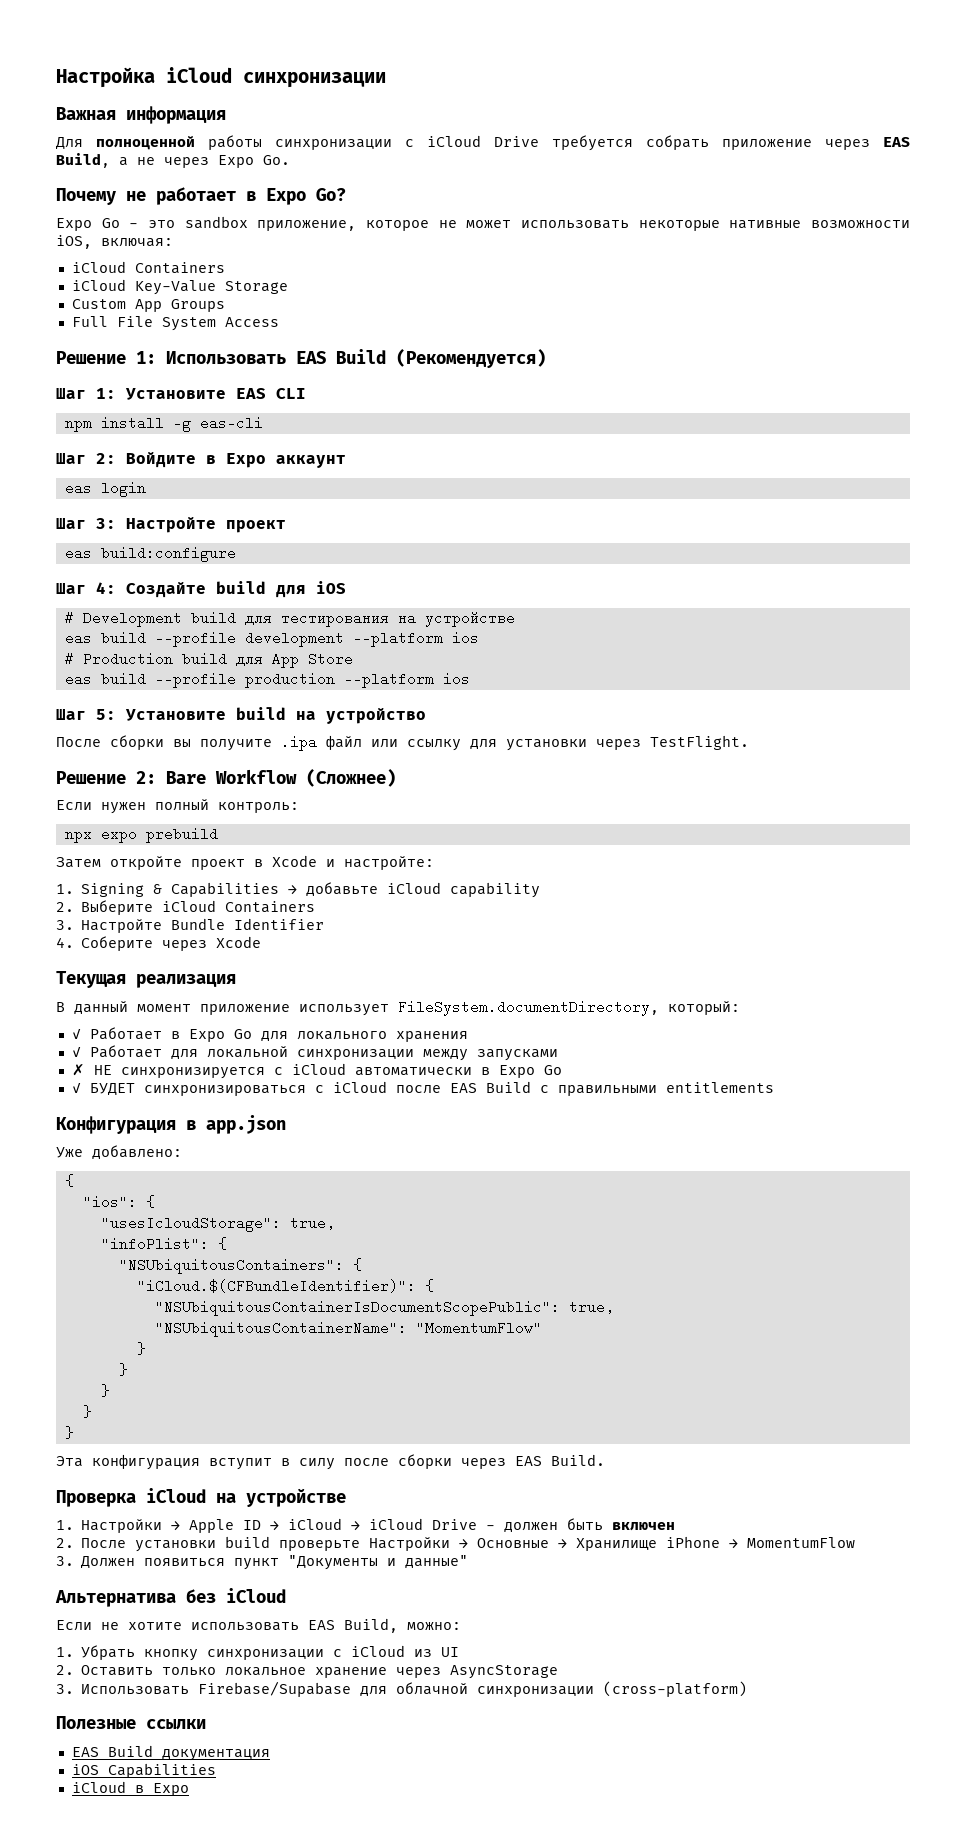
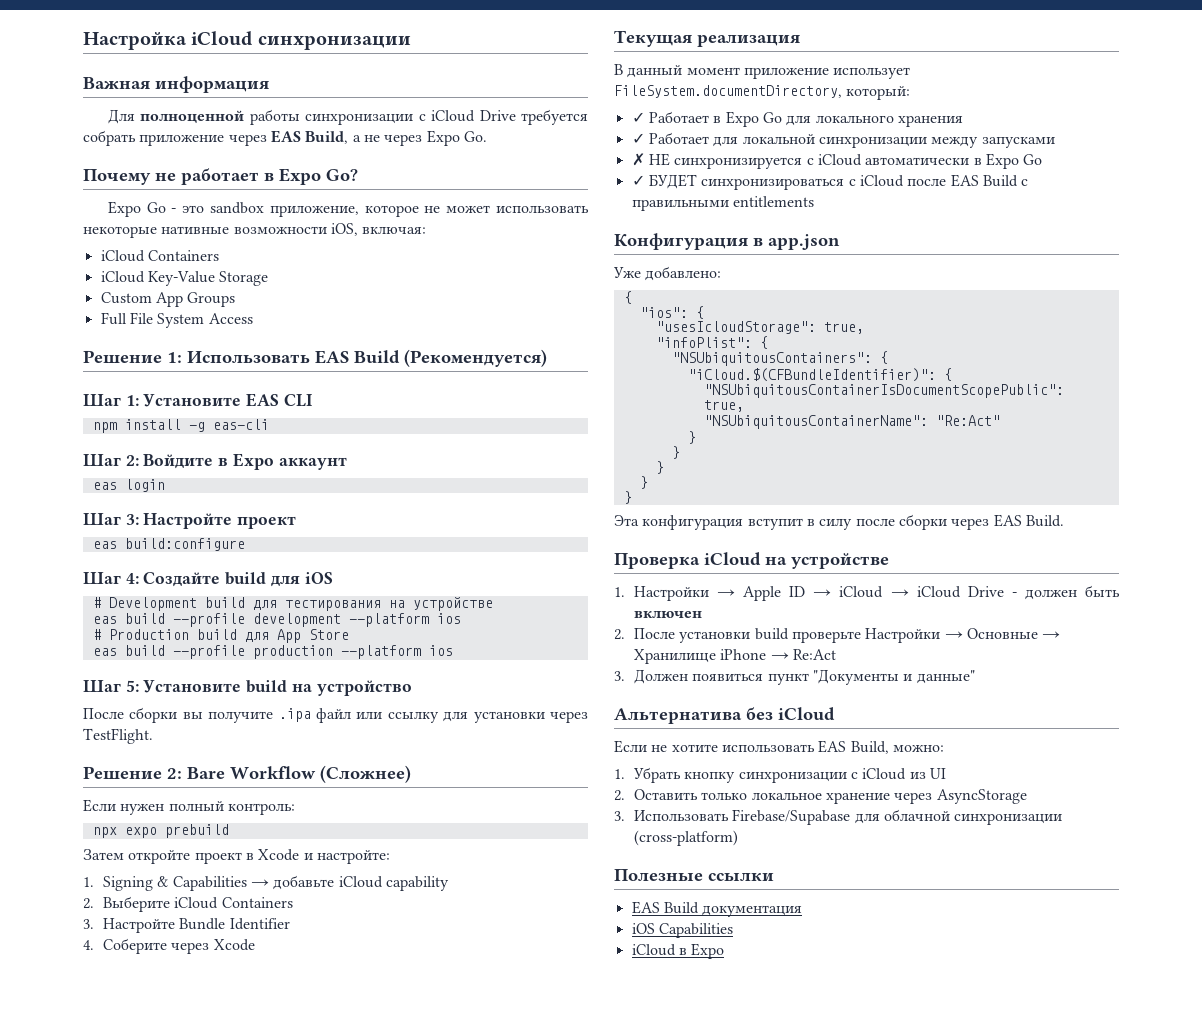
- "NSUbiquitousContainerName": "MomentumFlow"
+ "NSUbiquitousContainerName": "Re:Act"
- 2. После установки build проверьте Настройки → Основные → Хранилище iPhone → MomentumFlow
+ 2. После установки build проверьте Настройки → Основные → Хранилище iPhone → Re:Act

